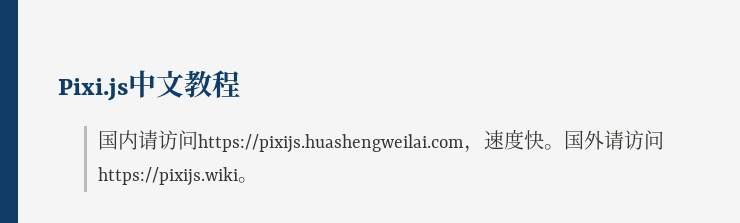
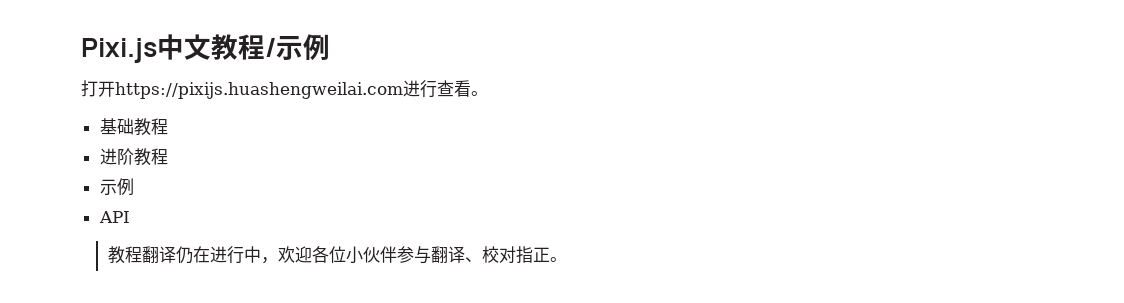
- Pixi.js中文教程
- 国内请访问https://pixijs.huashengweilai.com，速度快。国外请访问https://pixijs.wiki。
+ Pixi.js中文教程/示例
+ 打开https://pixijs.huashengweilai.com进行查看。
+ 基础教程
+ 进阶教程
+ 示例
+ API
+ 教程翻译仍在进行中，欢迎各位小伙伴参与翻译、校对指正。

